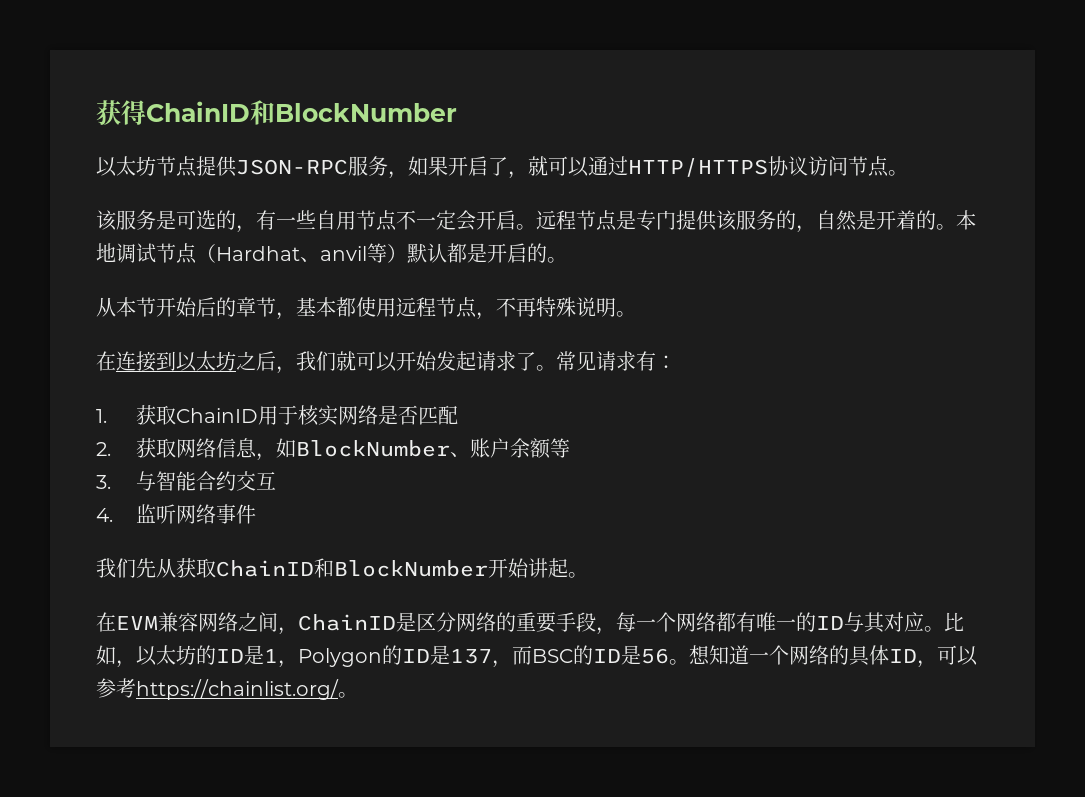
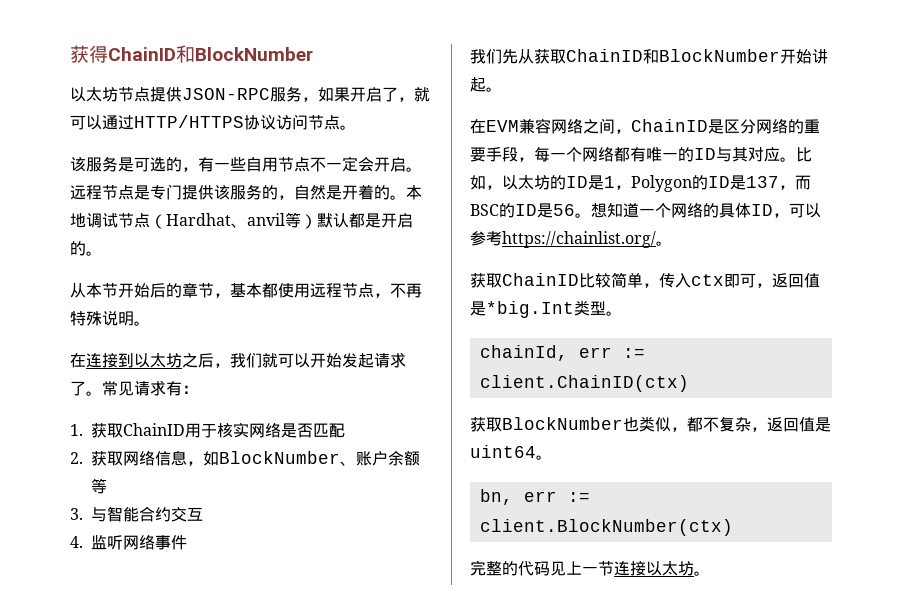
+ 获取ChainID比较简单，传入ctx即可，返回值是*big.Int类型。
+ chainId, err := client.ChainID(ctx)
+ 获取BlockNumber也类似，都不复杂，返回值是uint64。
+ bn, err := client.BlockNumber(ctx)
+ 完整的代码见上一节连接以太坊。

